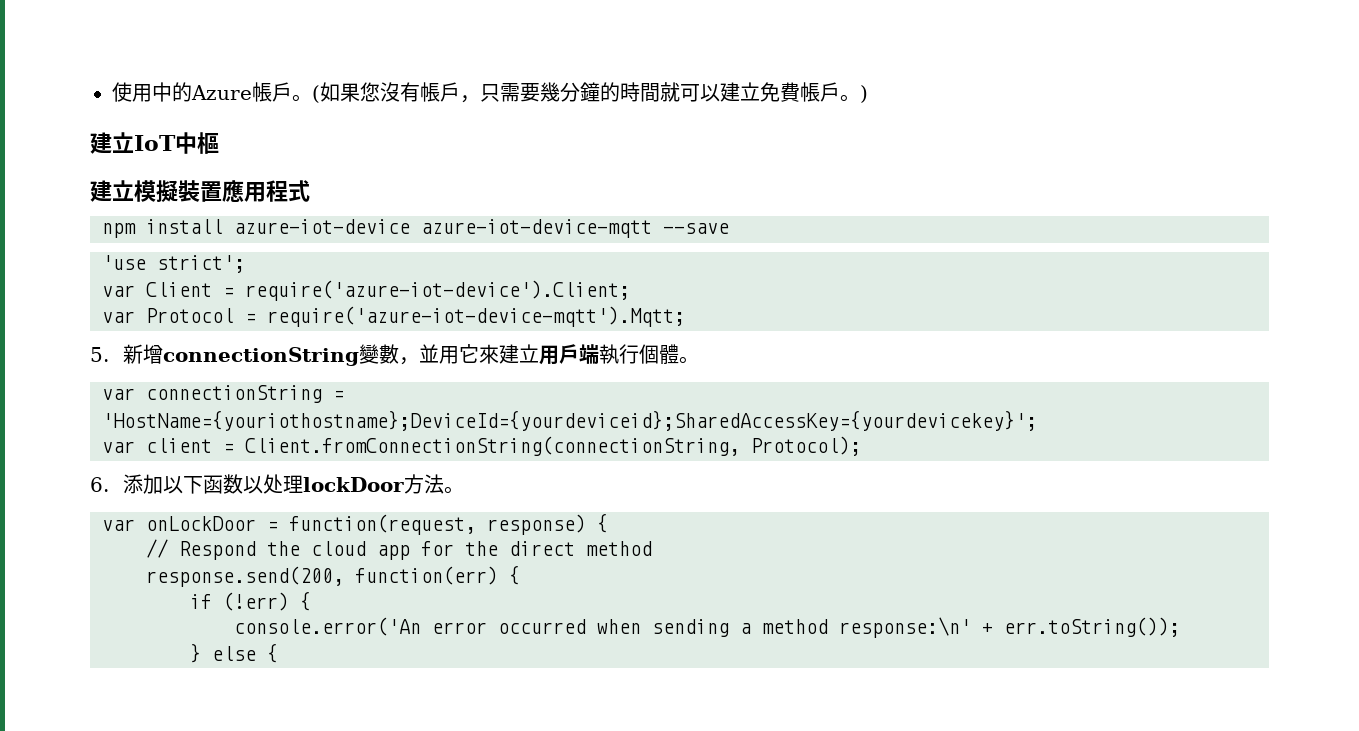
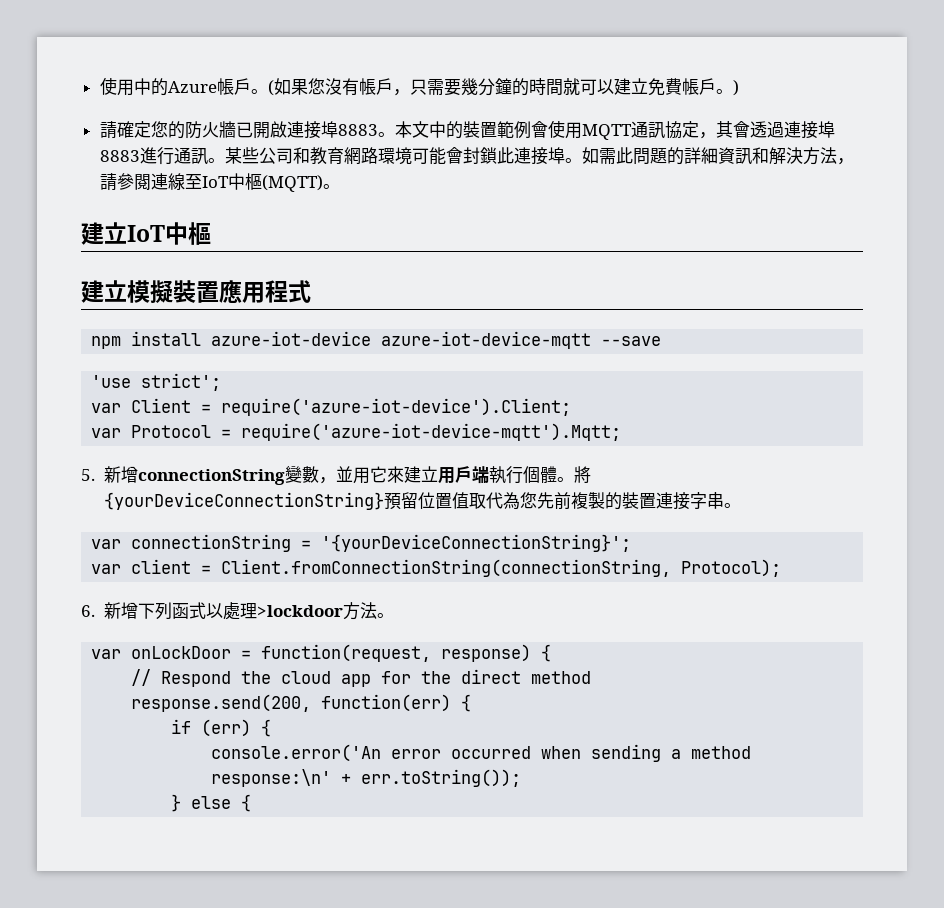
+ 請確定您的防火牆已開啟連接埠8883。本文中的裝置範例會使用MQTT通訊協定，其會透過連接埠8883進行通訊。某些公司和教育網路環境可能會封鎖此連接埠。如需此問題的詳細資訊和解決方法，請參閱連線至IoT中樞(MQTT)。
+ 將{yourDeviceConnectionString}預留位置值取代為您先前複製的裝置連接字串。
- var connectionString = 'HostName={youriothostname};DeviceId={yourdeviceid};SharedAccessKey={yourdevicekey}';
+ var connectionString = '{yourDeviceConnectionString}';
- 6.添加以下函数以处理lockDoor方法。
+ 6.新增下列函式以處理>lockdoor方法。
- if (!err) {
+ if (err) {

